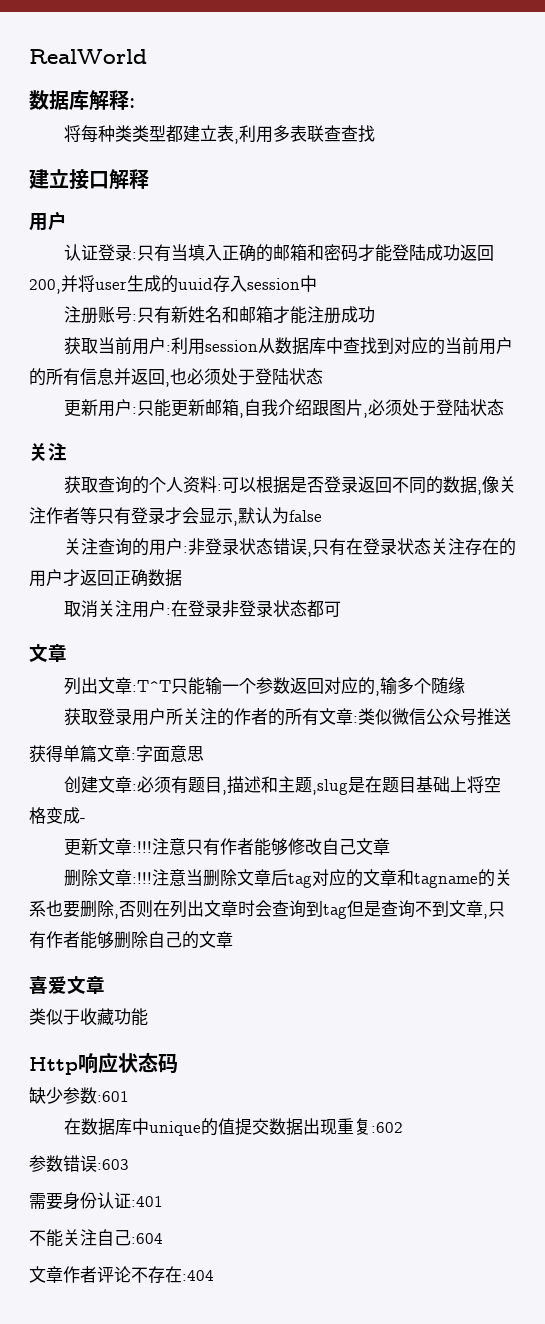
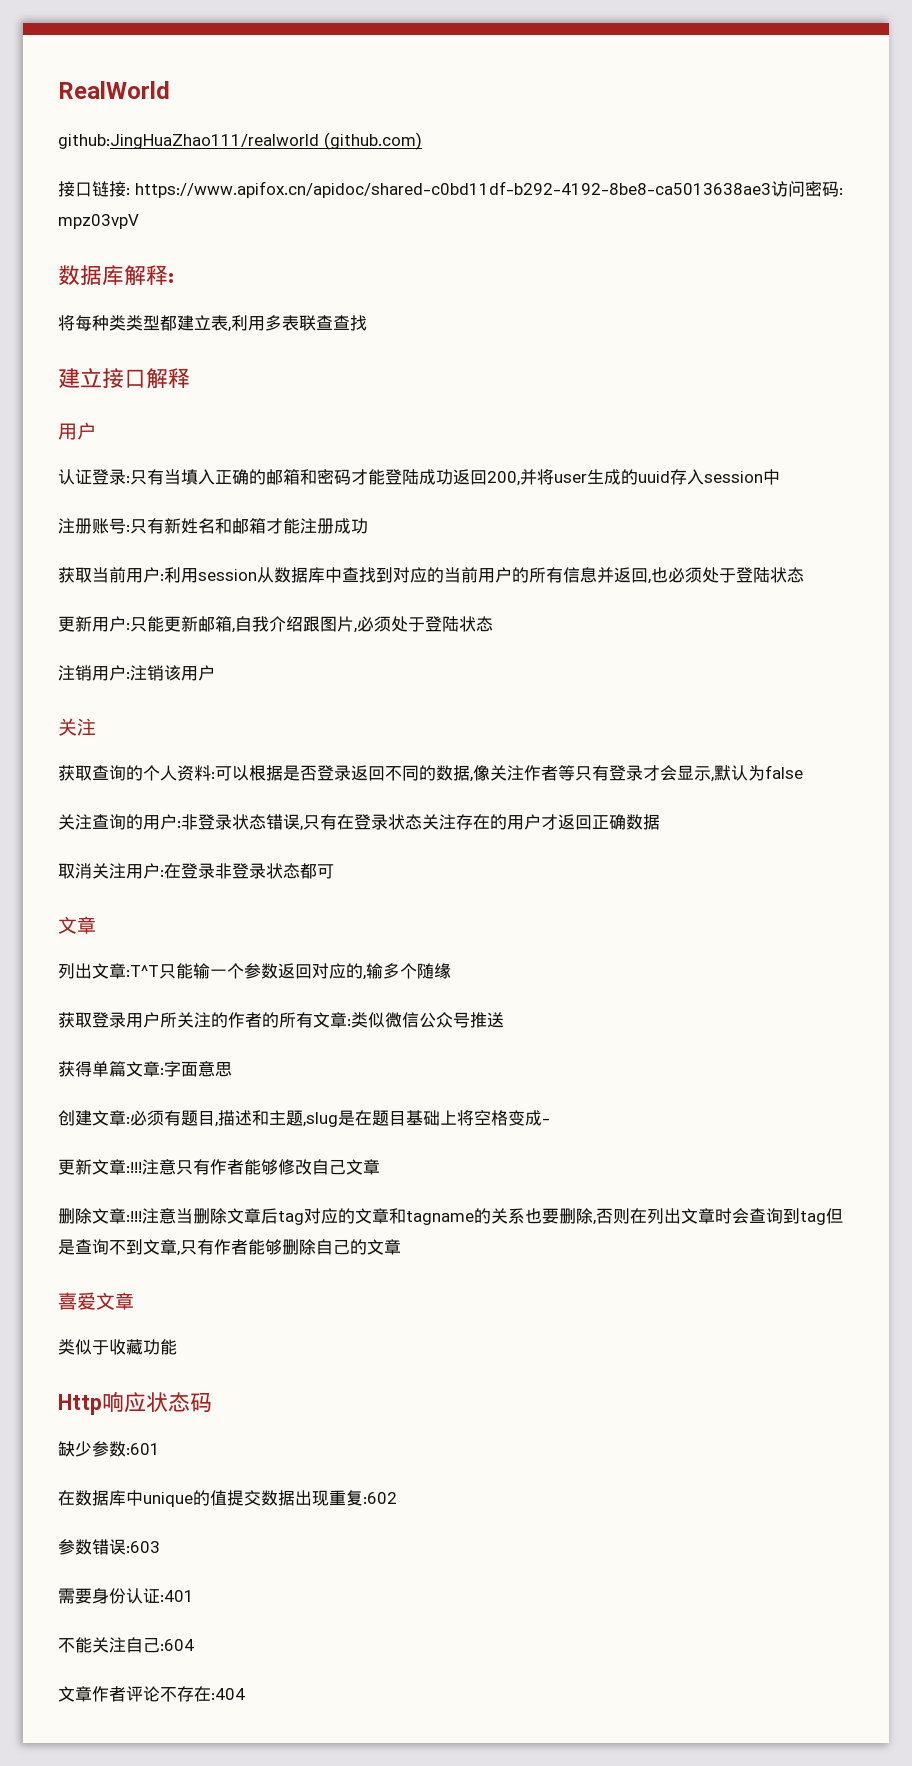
+ github:JingHuaZhao111/realworld (github.com)
+ 接口链接: https://www.apifox.cn/apidoc/shared-c0bd11df-b292-4192-8be8-ca5013638ae3访问密码: mpz03vpV
+ 注销用户:注销该用户

